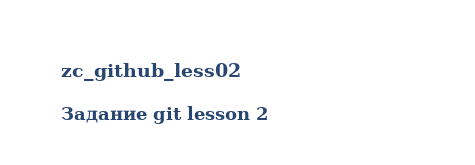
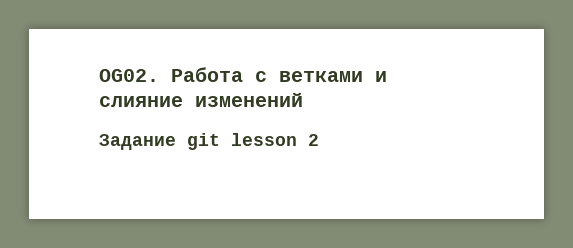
- zc_github_less02
+ OG02. Работа с ветками и слияние изменений

